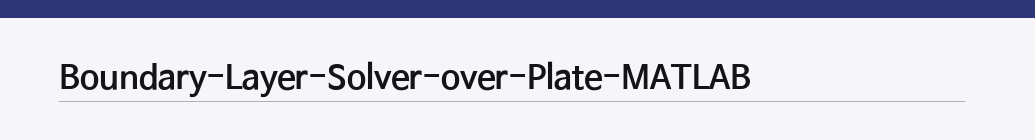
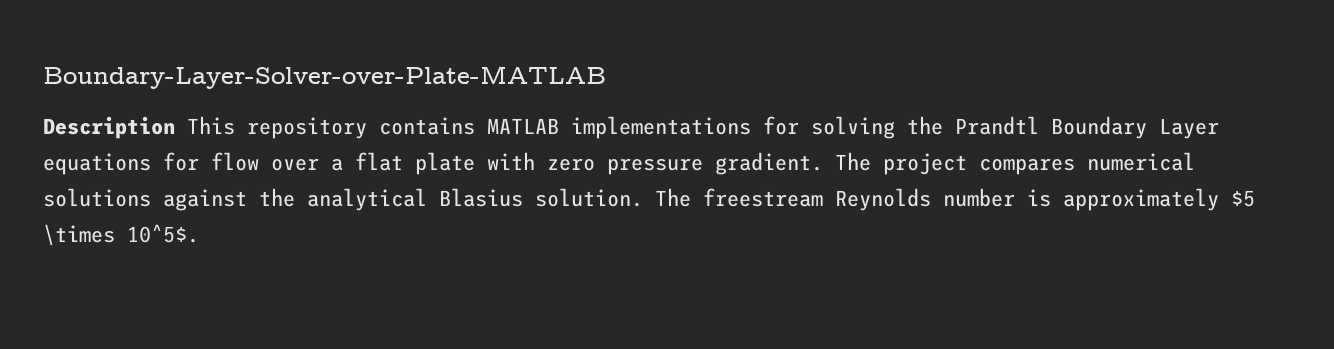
+ Description This repository contains MATLAB implementations for solving the Prandtl Boundary Layer equations for flow over a flat plate with zero pressure gradient. The project compares numerical solutions against the analytical Blasius solution. The freestream Reynolds number is approximately $5 \times 10^5$.

